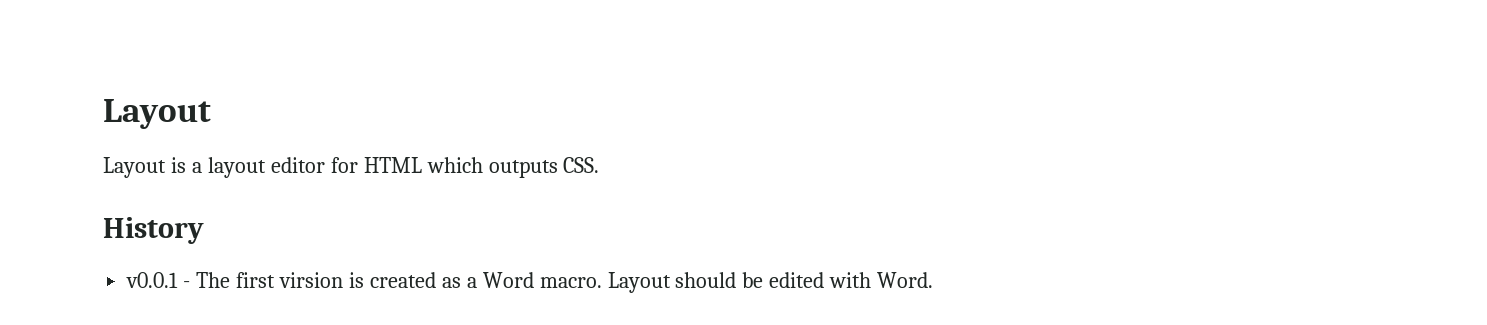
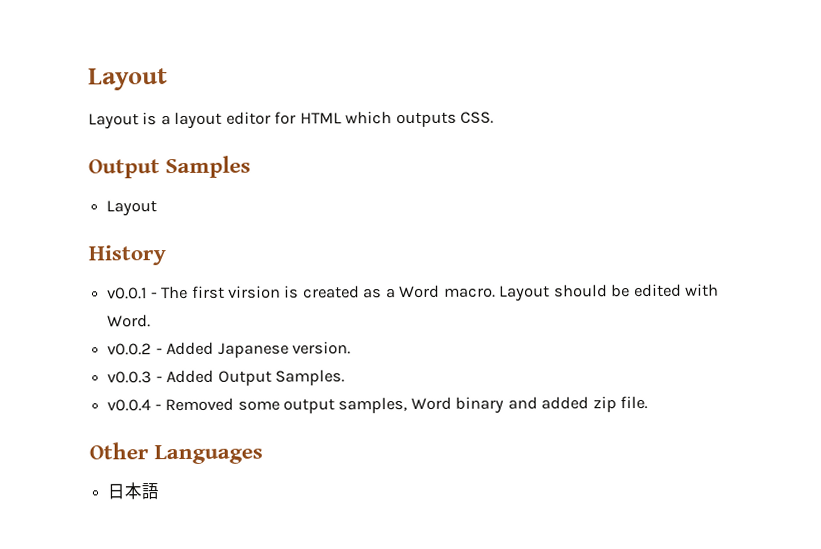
+ Output Samples
+ Layout
+ v0.0.2 - Added Japanese version.
+ v0.0.3 - Added Output Samples.
+ v0.0.4 - Removed some output samples, Word binary and added zip file.
+ Other Languages
+ 日本語

